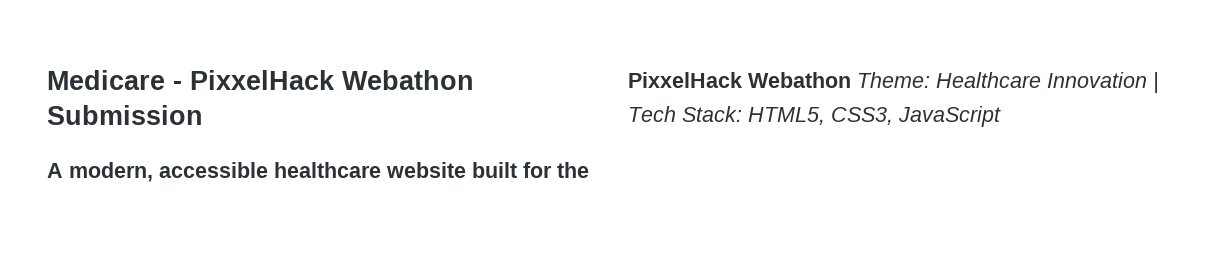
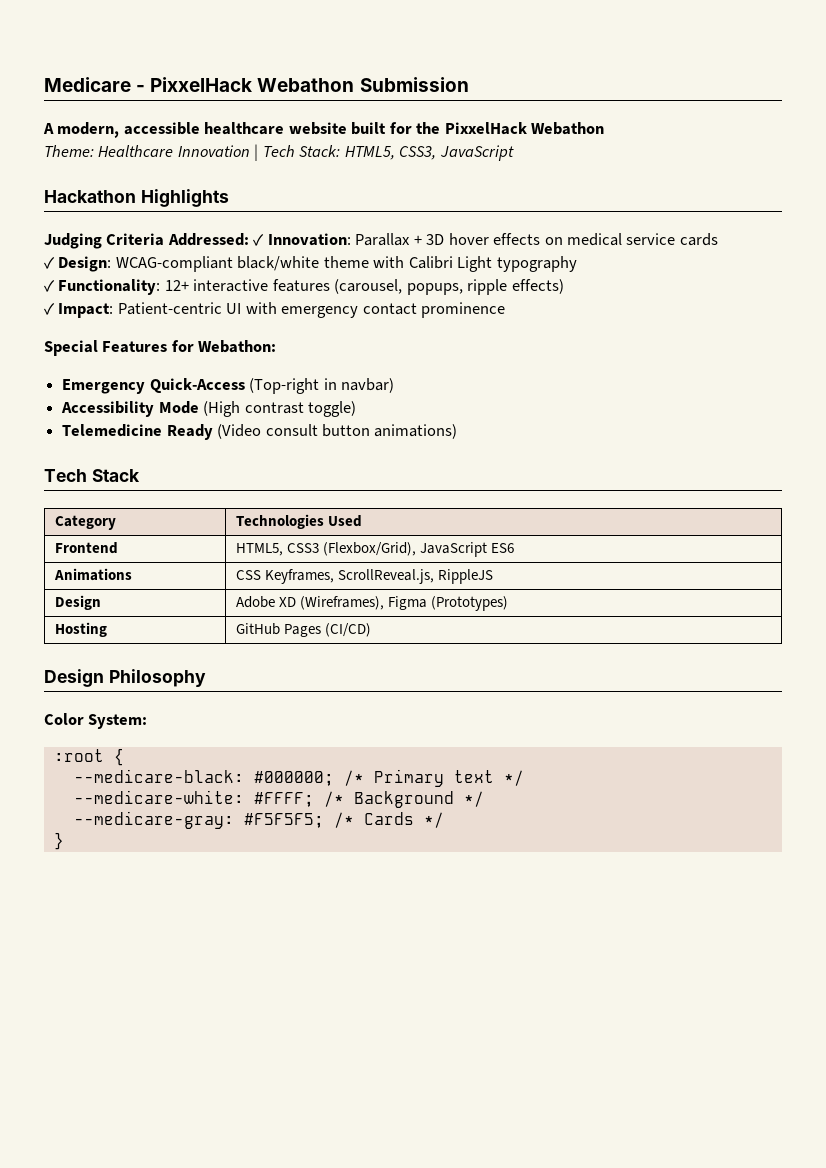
- A modern, accessible healthcare website built for the PixxelHack Webathon Theme: Healthcare Innovation | Tech Stack: HTML5, CSS3, JavaScript
+ A modern, accessible healthcare website built for the PixxelHack Webathon
+ Theme: Healthcare Innovation | Tech Stack: HTML5, CSS3, JavaScript
+ Hackathon Highlights
+ Judging Criteria Addressed: ✓ Innovation: Parallax + 3D hover effects on medical service cards
+ ✓ Design: WCAG-compliant black/white theme with Calibri Light typography
+ ✓ Functionality: 12+ interactive features (carousel, popups, ripple effects)
+ ✓ Impact: Patient-centric UI with emergency contact prominence
+ Special Features for Webathon:
+ Emergency Quick-Access (Top-right in navbar)
+ Accessibility Mode (High contrast toggle)
+ Telemedicine Ready (Video consult button animations)
+ Tech Stack
+ Category | Technologies Used
+ Frontend | HTML5, CSS3 (Flexbox/Grid), JavaScript ES6
+ Animations | CSS Keyframes, ScrollReveal.js, RippleJS
+ Design | Adobe XD (Wireframes), Figma (Prototypes)
+ Hosting | GitHub Pages (CI/CD)
+ Design Philosophy
+ Color System:
+ :root {
+ --medicare-black: #000000; /* Primary text */
+ --medicare-white: #FFFF; /* Background */
+ --medicare-gray: #F5F5F5; /* Cards */
+ }

